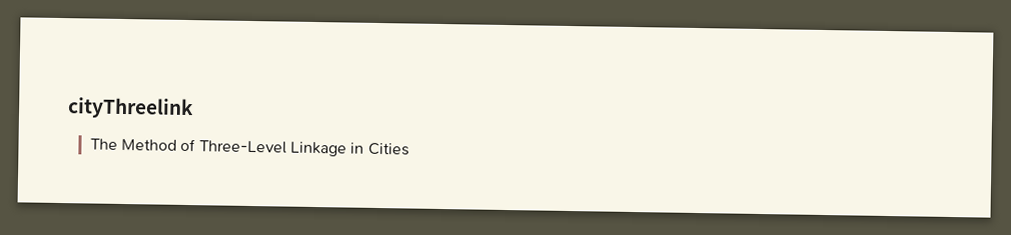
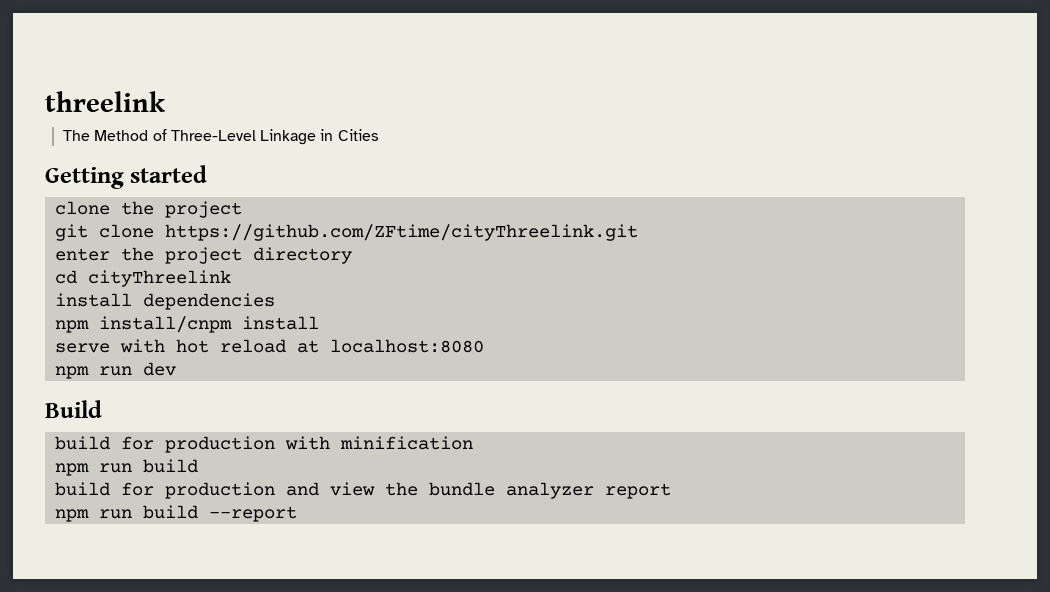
- cityThreelink
+ threelink
+ Getting started
+ clone the project
+ git clone https://github.com/ZFtime/cityThreelink.git
+ enter the project directory
+ cd cityThreelink
+ install dependencies
+ npm install/cnpm install
+ serve with hot reload at localhost:8080
+ npm run dev
+ Build
+ build for production with minification
+ npm run build
+ build for production and view the bundle analyzer report
+ npm run build --report

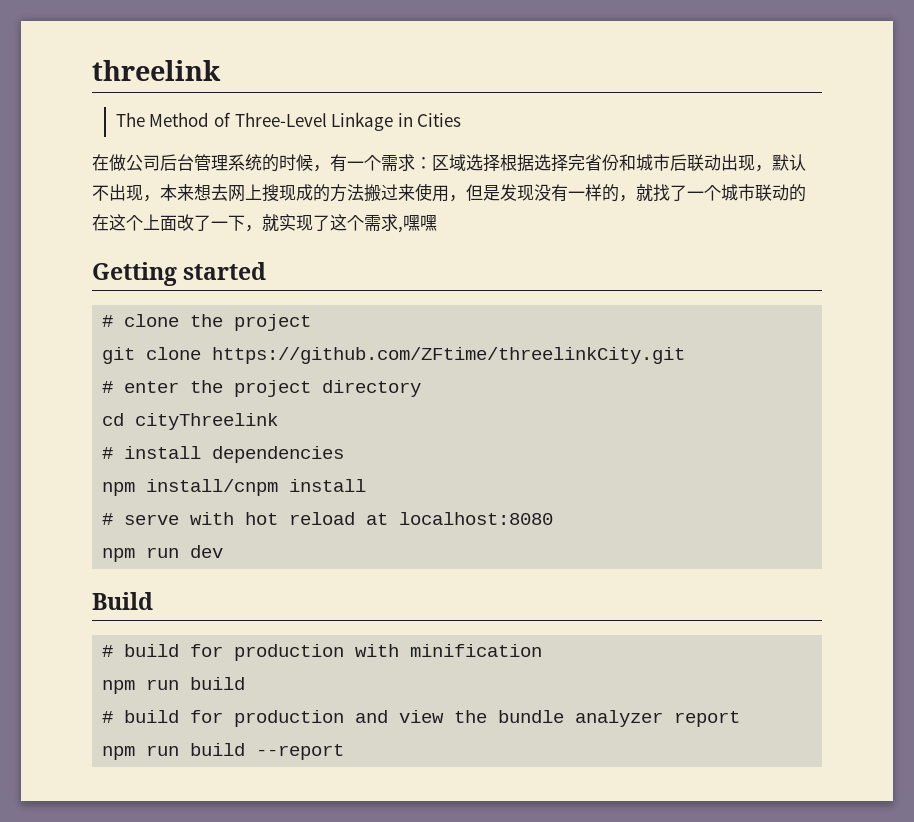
+ 在做公司后台管理系统的时候，有一个需求：区域选择根据选择完省份和城市后联动出现，默认不出现，本来想去网上搜现成的方法搬过来使用，但是发现没有一样的，就找了一个城市联动的在这个上面改了一下，就实现了这个需求,嘿嘿
- clone the project
+ # clone the project
- git clone https://github.com/ZFtime/cityThreelink.git
- enter the project directory
+ git clone https://github.com/ZFtime/threelinkCity.git
+ # enter the project directory
- install dependencies
+ # install dependencies
- serve with hot reload at localhost:8080
+ # serve with hot reload at localhost:8080
- build for production with minification
+ # build for production with minification
- build for production and view the bundle analyzer report
+ # build for production and view the bundle analyzer report

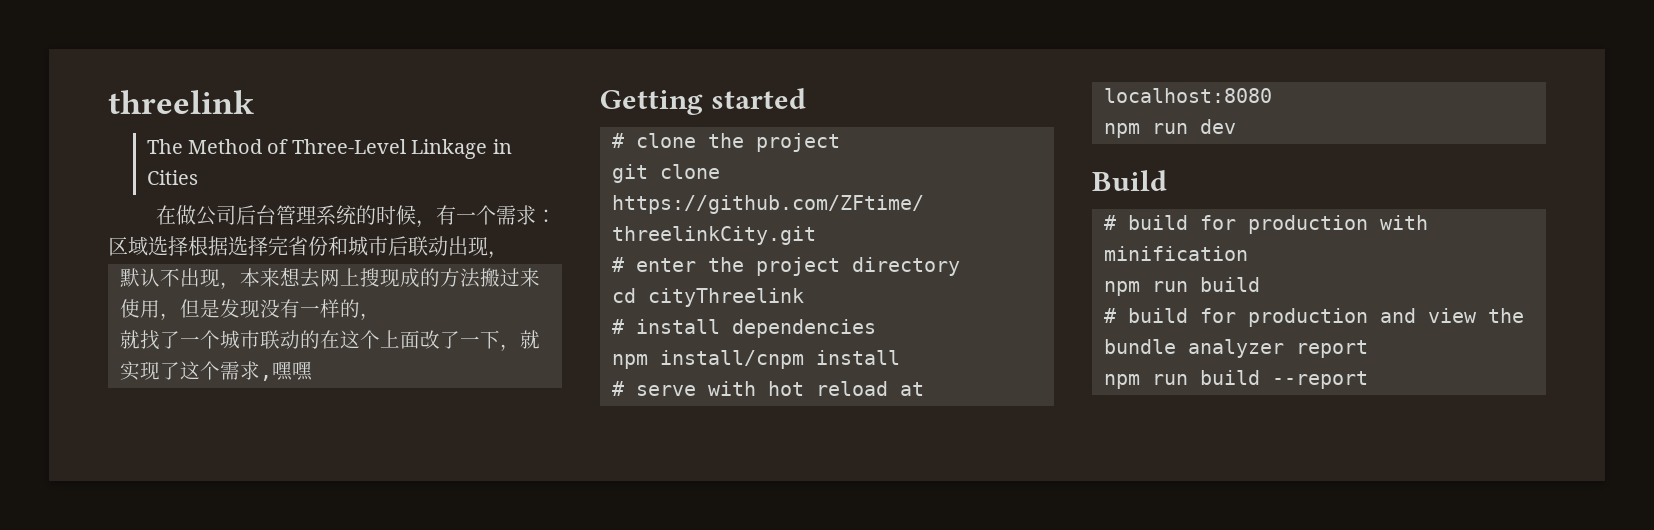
- 在做公司后台管理系统的时候，有一个需求：区域选择根据选择完省份和城市后联动出现，默认不出现，本来想去网上搜现成的方法搬过来使用，但是发现没有一样的，就找了一个城市联动的在这个上面改了一下，就实现了这个需求,嘿嘿
+ 在做公司后台管理系统的时候，有一个需求：区域选择根据选择完省份和城市后联动出现，
+ 默认不出现，本来想去网上搜现成的方法搬过来使用，但是发现没有一样的，
+ 就找了一个城市联动的在这个上面改了一下，就实现了这个需求,嘿嘿

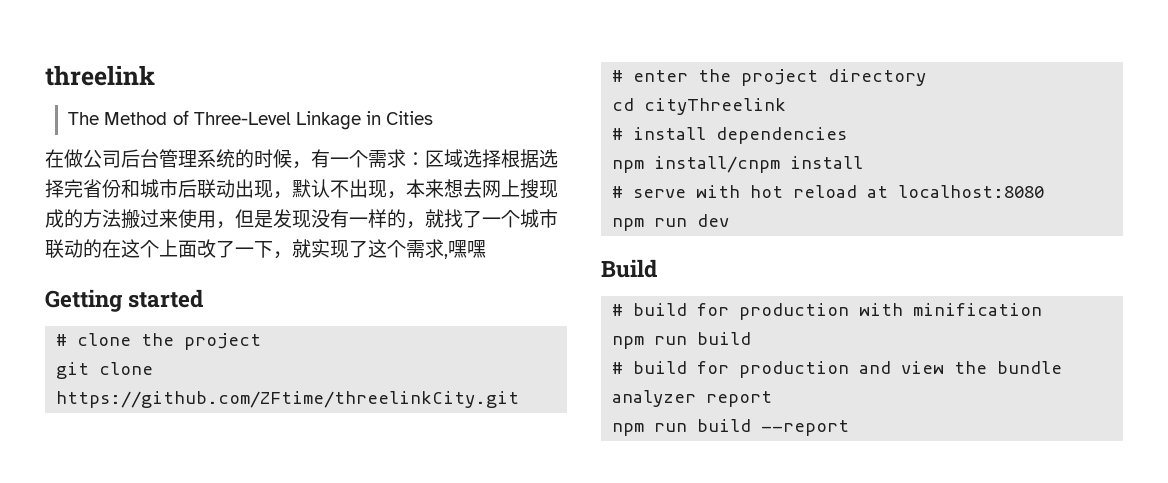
- 在做公司后台管理系统的时候，有一个需求：区域选择根据选择完省份和城市后联动出现，
- 默认不出现，本来想去网上搜现成的方法搬过来使用，但是发现没有一样的，
- 就找了一个城市联动的在这个上面改了一下，就实现了这个需求,嘿嘿
+ 在做公司后台管理系统的时候，有一个需求：区域选择根据选择完省份和城市后联动出现，默认不出现，本来想去网上搜现成的方法搬过来使用，但是发现没有一样的，就找了一个城市联动的在这个上面改了一下，就实现了这个需求,嘿嘿

